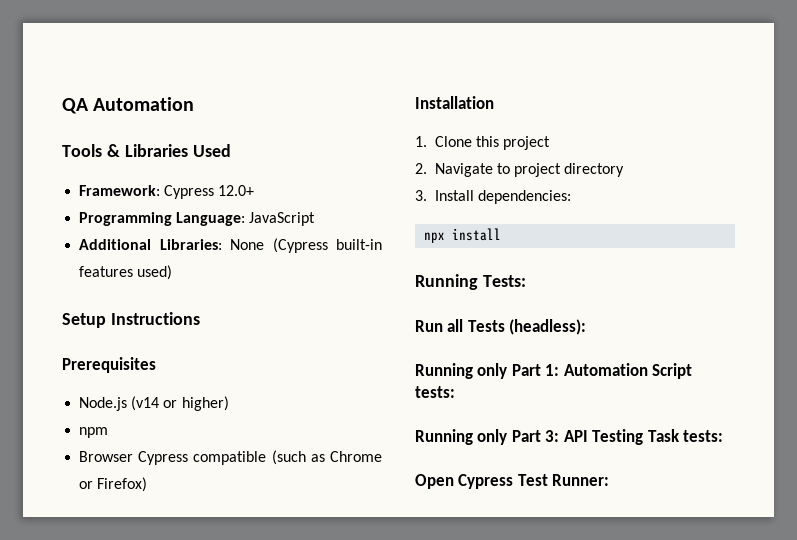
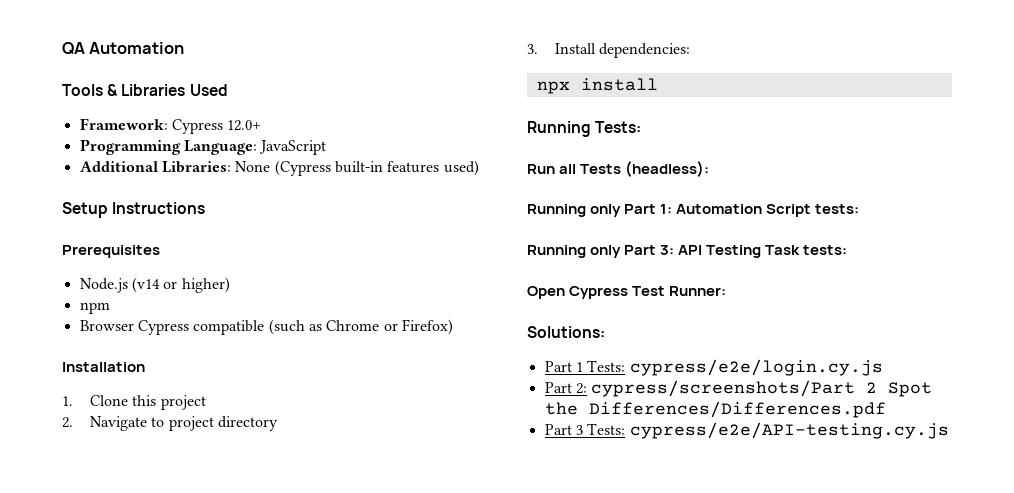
+ Solutions:
+ Part 1 Tests: cypress/e2e/login.cy.js
+ Part 2: cypress/screenshots/Part 2 Spot the Differences/Differences.pdf
+ Part 3 Tests: cypress/e2e/API-testing.cy.js

